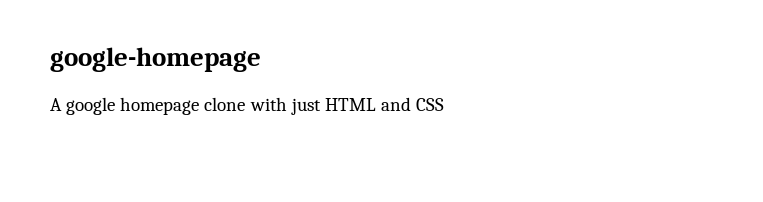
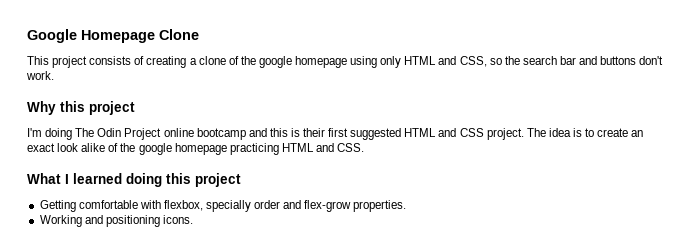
- google-homepage
- A google homepage clone with just HTML and CSS
+ Google Homepage Clone
+ This project consists of creating a clone of the google homepage using only HTML and CSS, so the search bar and buttons don't work.
+ Why this project
+ I'm doing The Odin Project online bootcamp and this is their first suggested HTML and CSS project. The idea is to create an exact look alike of the google homepage practicing HTML and CSS.
+ What I learned doing this project
+ Getting comfortable with flexbox, specially order and flex-grow properties.
+ Working and positioning icons.

